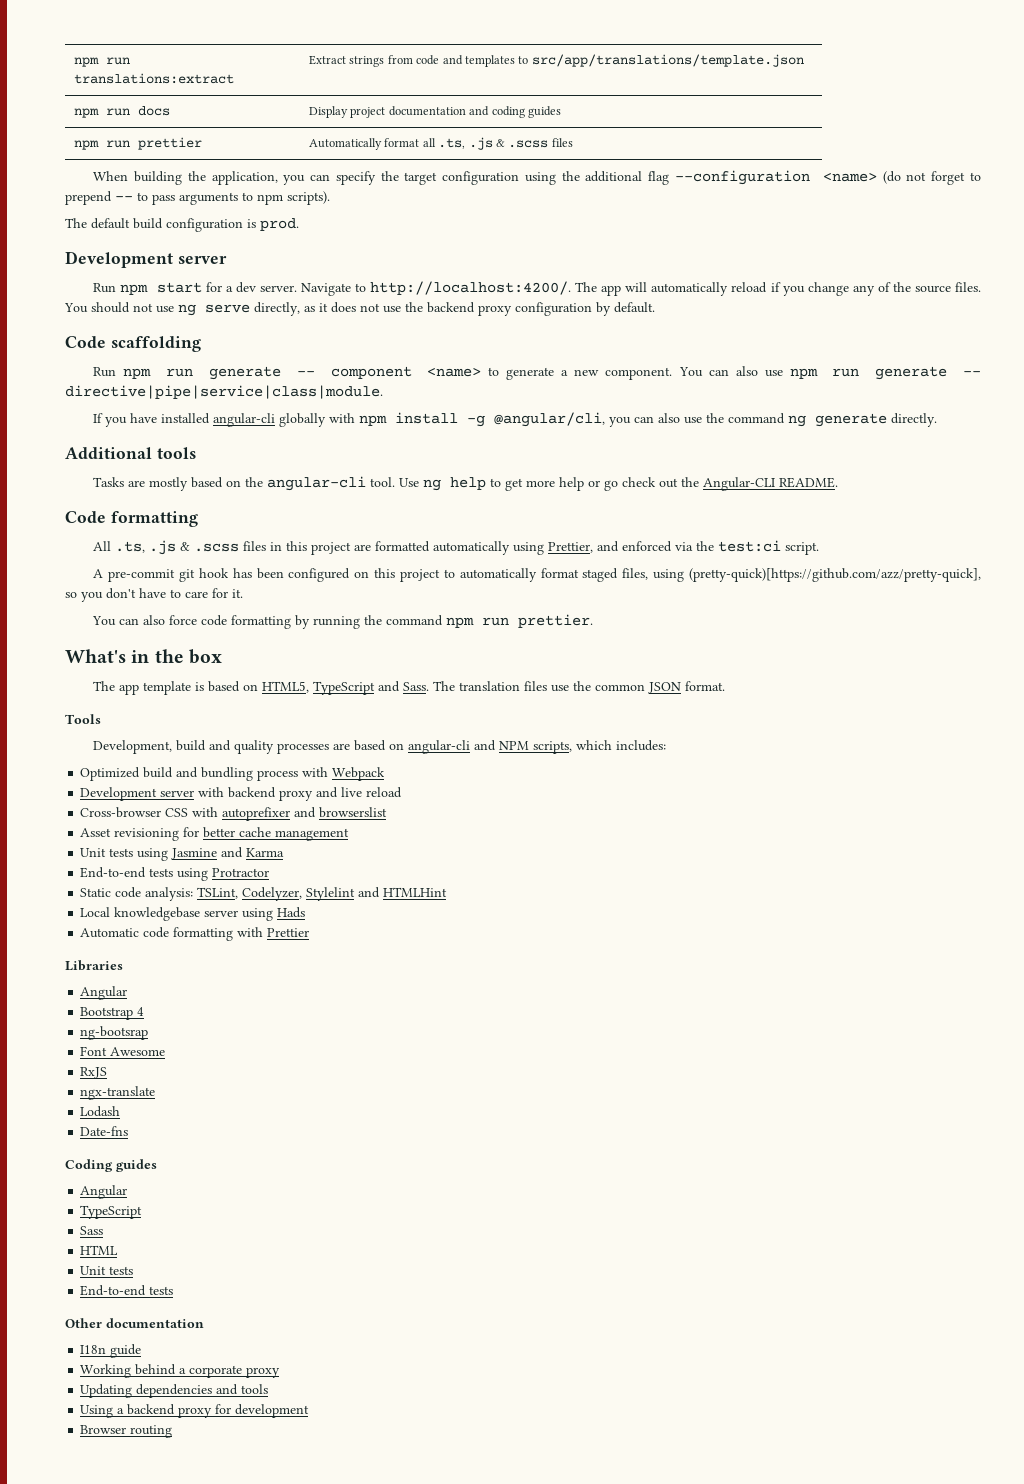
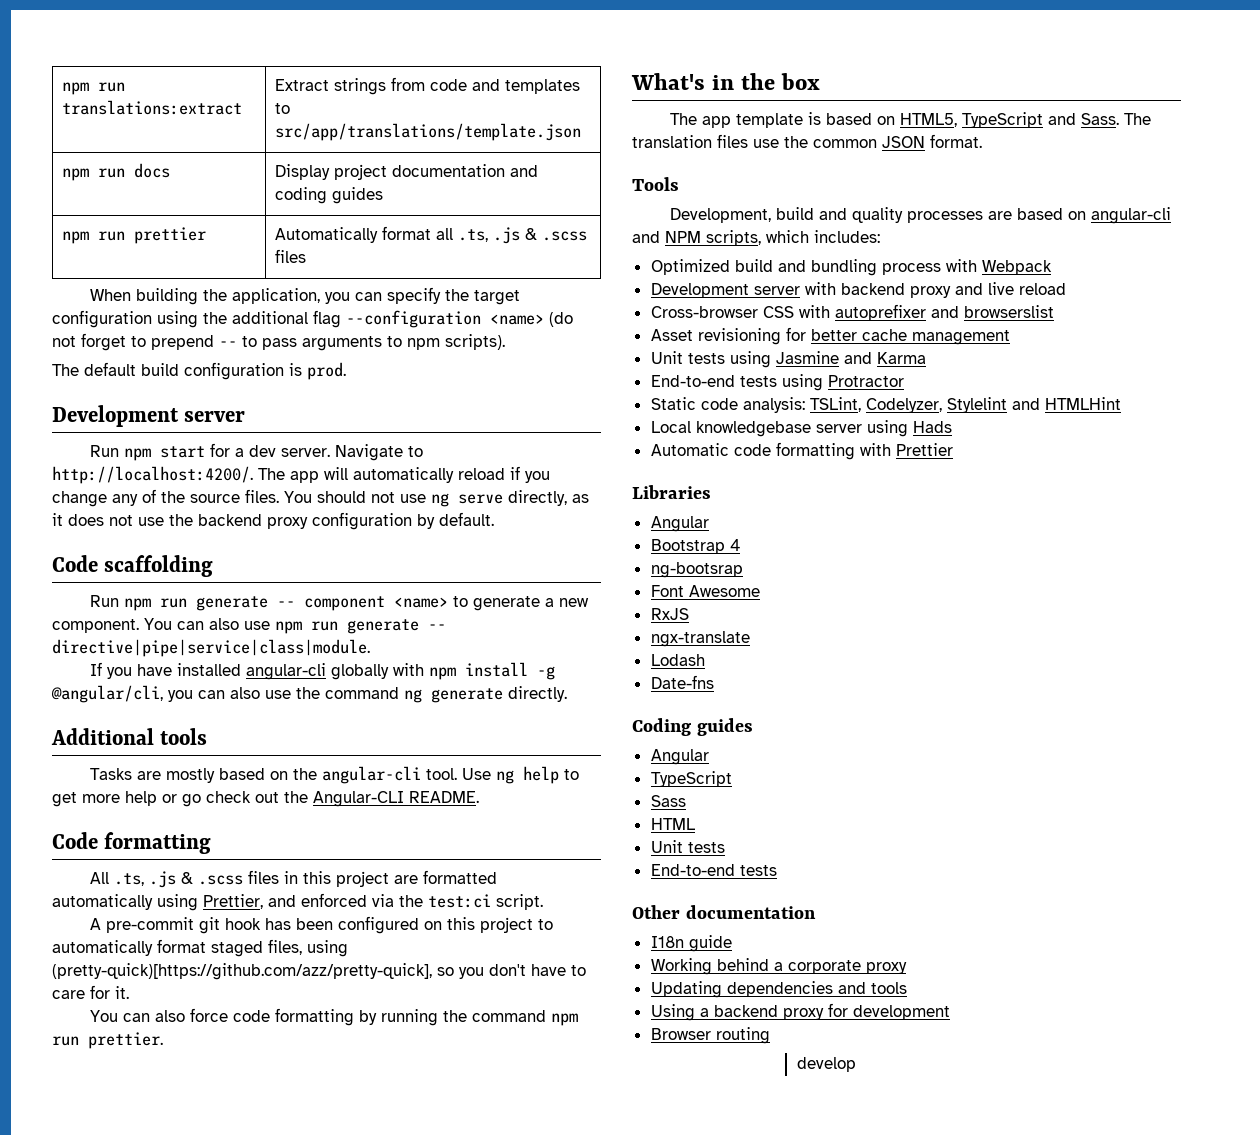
+ develop

